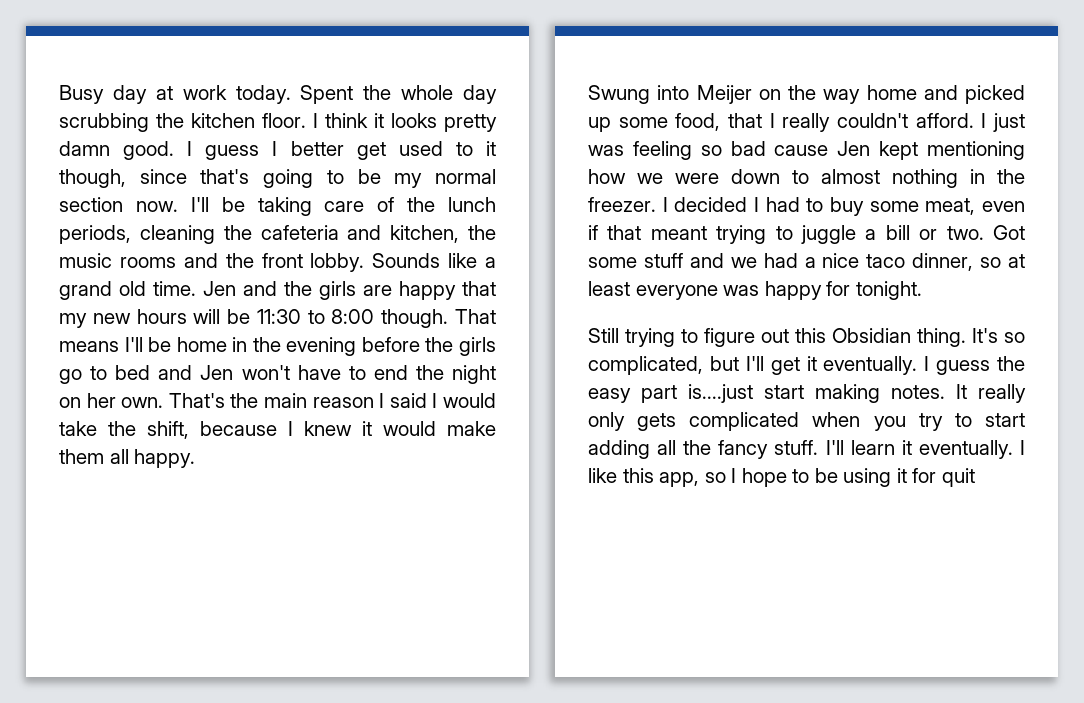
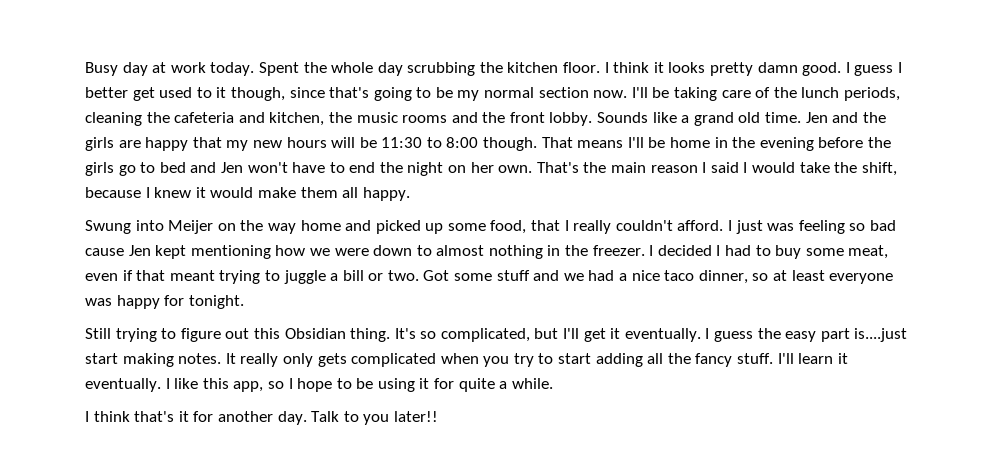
- I like this app, so I hope to be using it for quit
+ I like this app, so I hope to be using it for quite a while.
+ I think that's it for another day. Talk to you later!!

